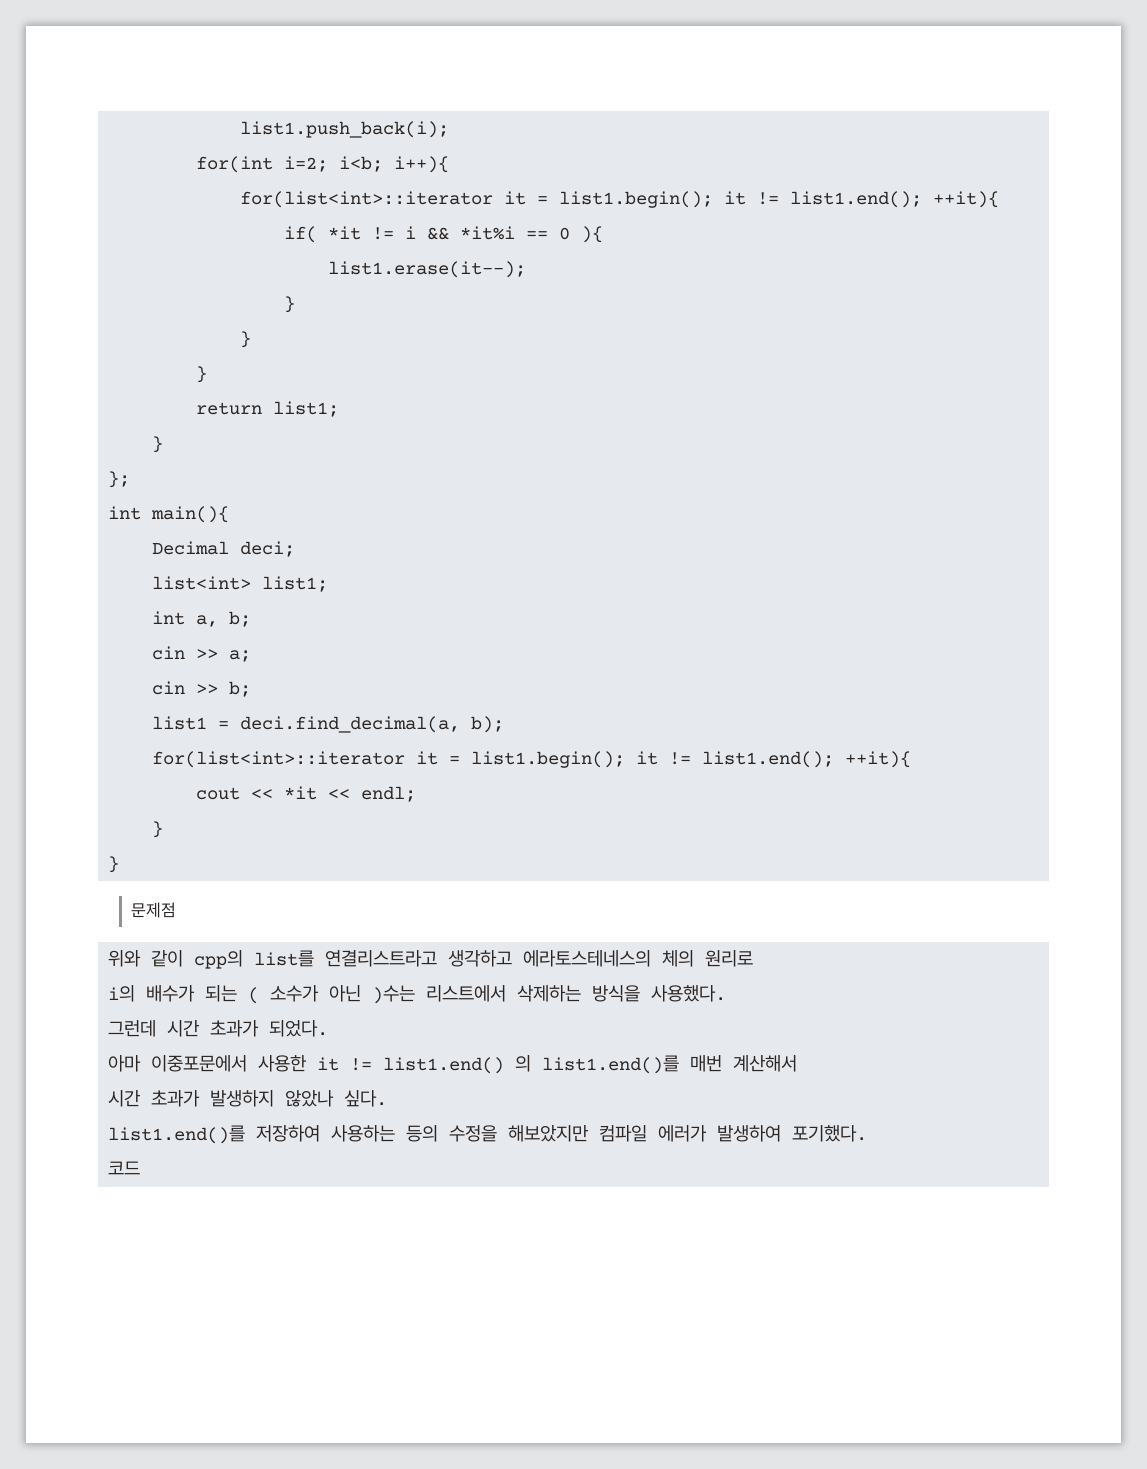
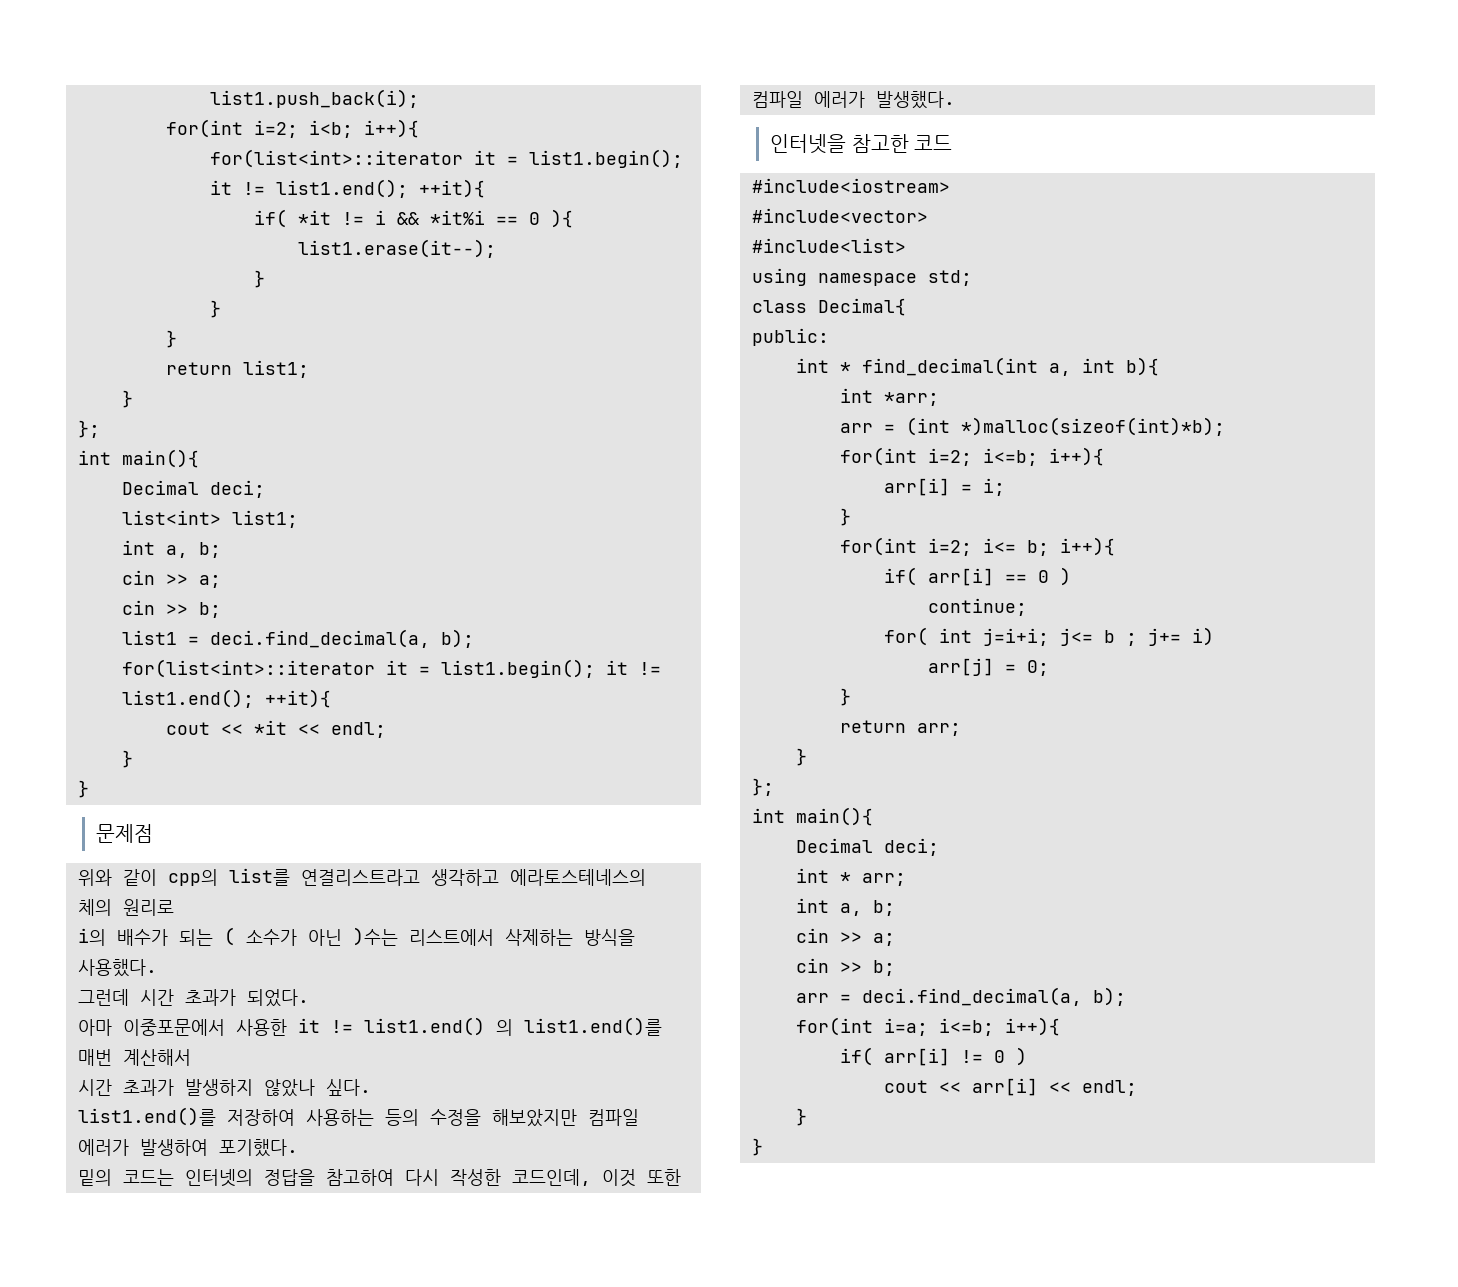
- 코드
+ 밑의 코드는 인터넷의 정답을 참고하여 다시 작성한 코드인데, 이것 또한 컴파일 에러가 발생했다.
+ 인터넷을 참고한 코드
+ #include<iostream>
+ #include<vector>
+ #include<list>
+ using namespace std;
+ class Decimal{
+ public:
+ int * find_decimal(int a, int b){
+ int *arr;
+ arr = (int *)malloc(sizeof(int)*b);
+ for(int i=2; i<=b; i++){
+ arr[i] = i;
+ }
+ for(int i=2; i<= b; i++){
+ if( arr[i] == 0 )
+ continue;
+ for( int j=i+i; j<= b ; j+= i)
+ arr[j] = 0;
+ }
+ return arr;
+ }
+ };
+ int main(){
+ Decimal deci;
+ int * arr;
+ int a, b;
+ cin >> a;
+ cin >> b;
+ arr = deci.find_decimal(a, b);
+ for(int i=a; i<=b; i++){
+ if( arr[i] != 0 )
+ cout << arr[i] << endl;
+ }
+ }

